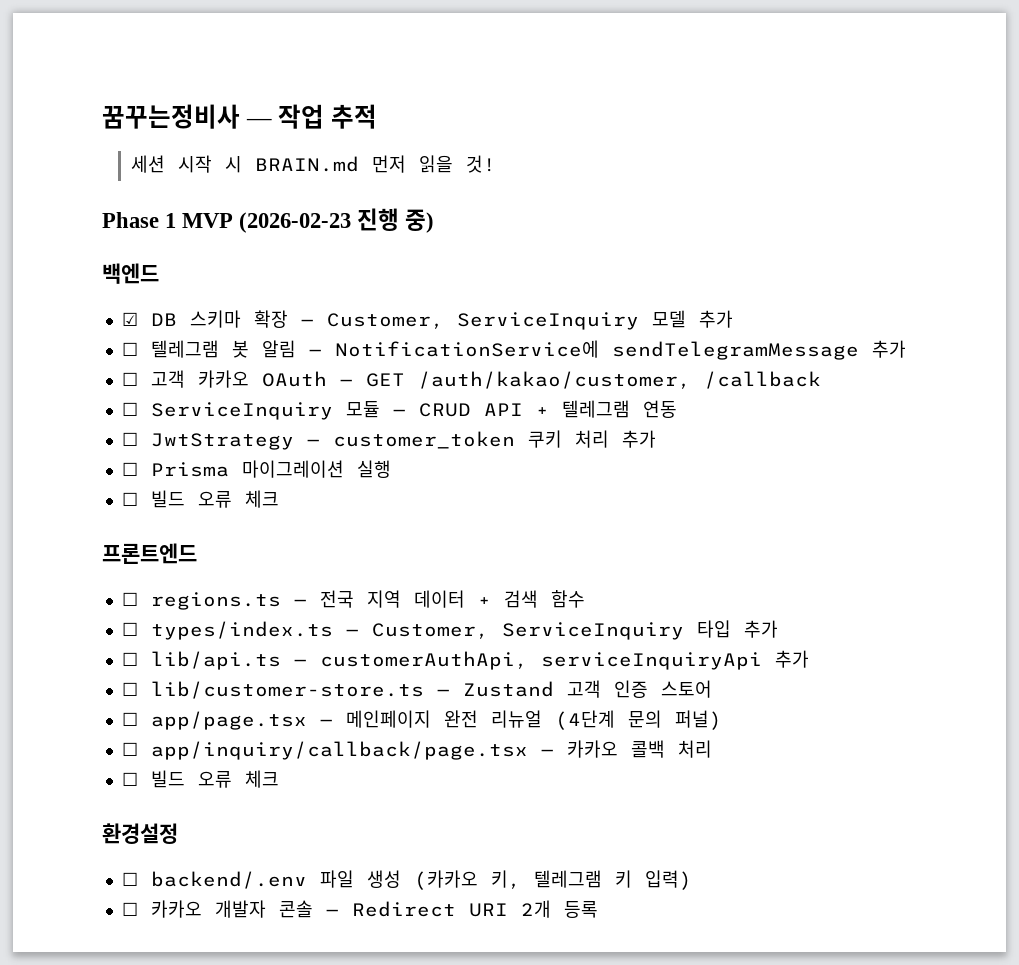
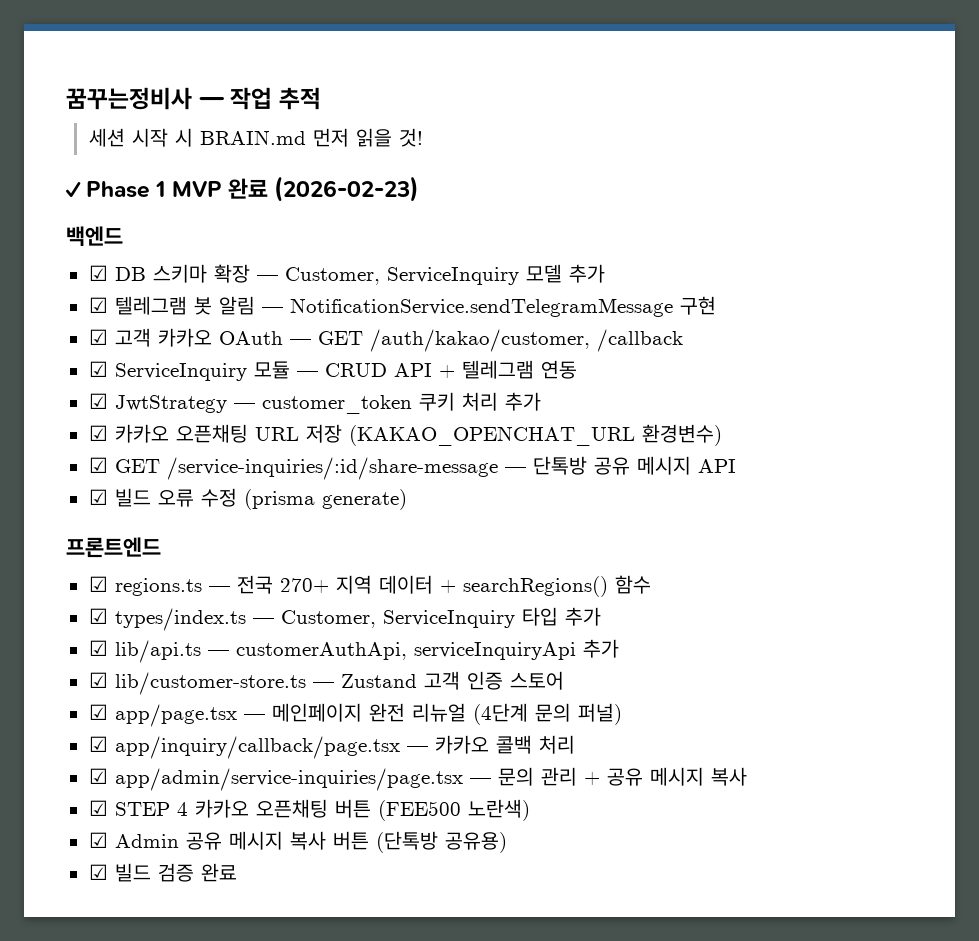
- Phase 1 MVP (2026-02-23 진행 중)
+ ✓ Phase 1 MVP 완료 (2026-02-23)
- ☐ 텔레그램 봇 알림 — NotificationService에 sendTelegramMessage 추가
- ☐ 고객 카카오 OAuth — GET /auth/kakao/customer, /callback
+ ☑ 텔레그램 봇 알림 — NotificationService.sendTelegramMessage 구현
+ ☑ 고객 카카오 OAuth — GET /auth/kakao/customer, /callback
- ☐ ServiceInquiry 모듈 — CRUD API + 텔레그램 연동
+ ☑ ServiceInquiry 모듈 — CRUD API + 텔레그램 연동
- ☐ JwtStrategy — customer_token 쿠키 처리 추가
+ ☑ JwtStrategy — customer_token 쿠키 처리 추가
- ☐ Prisma 마이그레이션 실행
- ☐ 빌드 오류 체크
+ ☑ 카카오 오픈채팅 URL 저장 (KAKAO_OPENCHAT_URL 환경변수)
+ ☑ GET /service-inquiries/:id/share-message — 단톡방 공유 메시지 API
+ ☑ 빌드 오류 수정 (prisma generate)
- ☐ regions.ts — 전국 지역 데이터 + 검색 함수
+ ☑ regions.ts — 전국 270+ 지역 데이터 + searchRegions() 함수
- ☐ types/index.ts — Customer, ServiceInquiry 타입 추가
+ ☑ types/index.ts — Customer, ServiceInquiry 타입 추가
- ☐ lib/api.ts — customerAuthApi, serviceInquiryApi 추가
+ ☑ lib/api.ts — customerAuthApi, serviceInquiryApi 추가
- ☐ lib/customer-store.ts — Zustand 고객 인증 스토어
+ ☑ lib/customer-store.ts — Zustand 고객 인증 스토어
- ☐ app/page.tsx — 메인페이지 완전 리뉴얼 (4단계 문의 퍼널)
+ ☑ app/page.tsx — 메인페이지 완전 리뉴얼 (4단계 문의 퍼널)
- ☐ app/inquiry/callback/page.tsx — 카카오 콜백 처리
- ☐ 빌드 오류 체크
- 환경설정
- ☐ backend/.env 파일 생성 (카카오 키, 텔레그램 키 입력)
- ☐ 카카오 개발자 콘솔 — Redirect URI 2개 등록
+ ☑ app/inquiry/callback/page.tsx — 카카오 콜백 처리
+ ☑ app/admin/service-inquiries/page.tsx — 문의 관리 + 공유 메시지 복사
+ ☑ STEP 4 카카오 오픈채팅 버튼 (FEE500 노란색)
+ ☑ Admin 공유 메시지 복사 버튼 (단톡방 공유용)
+ ☑ 빌드 검증 완료

